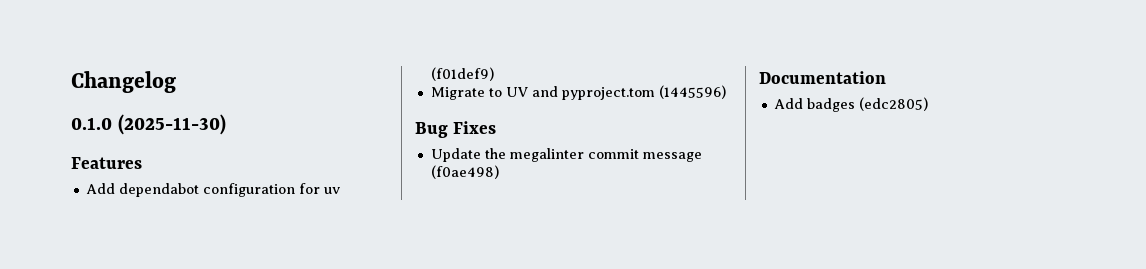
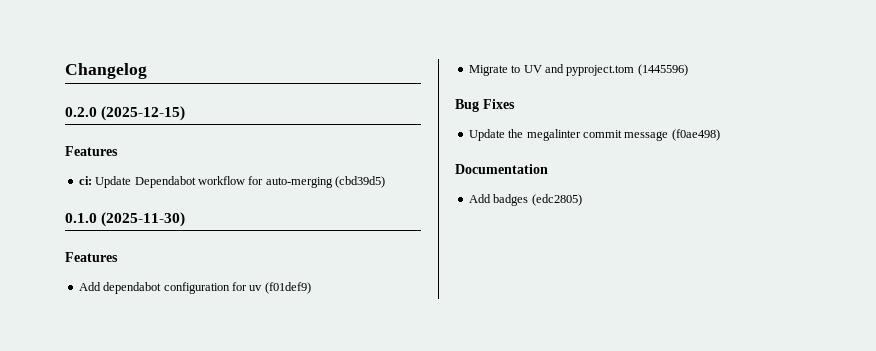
+ 0.2.0 (2025-12-15)
+ Features
+ ci: Update Dependabot workflow for auto-merging (cbd39d5)

